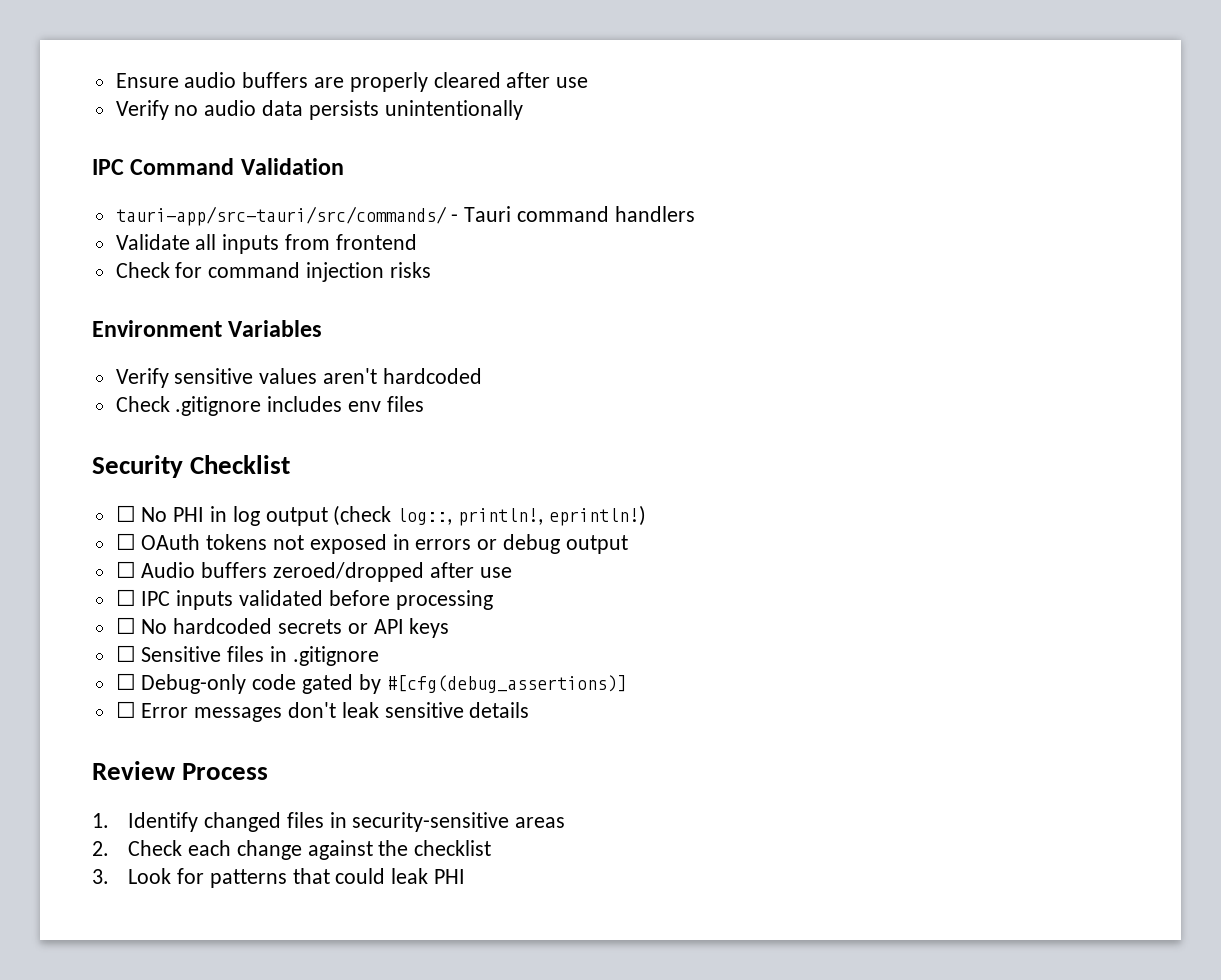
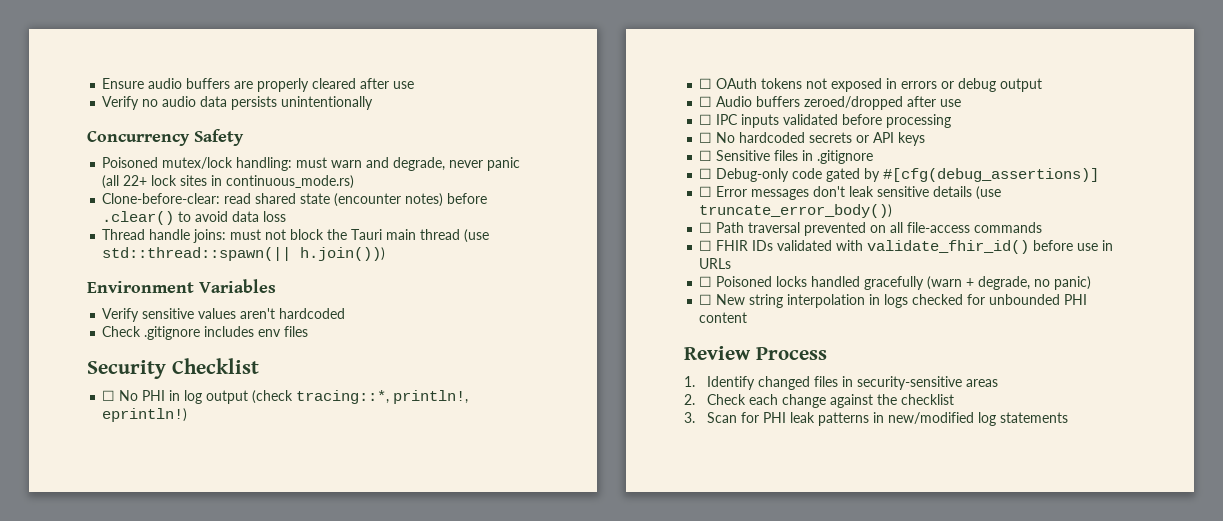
- IPC Command Validation
- tauri-app/src-tauri/src/commands/ - Tauri command handlers
- Validate all inputs from frontend
- Check for command injection risks
+ Concurrency Safety
+ Poisoned mutex/lock handling: must warn and degrade, never panic (all 22+ lock sites in continuous_mode.rs)
+ Clone-before-clear: read shared state (encounter notes) before .clear() to avoid data loss
+ Thread handle joins: must not block the Tauri main thread (use std::thread::spawn(|| h.join()))
- ☐ No PHI in log output (check log::, println!, eprintln!)
+ ☐ No PHI in log output (check tracing::*, println!, eprintln!)
- ☐ Error messages don't leak sensitive details
+ ☐ Error messages don't leak sensitive details (use truncate_error_body())
+ ☐ Path traversal prevented on all file-access commands
+ ☐ FHIR IDs validated with validate_fhir_id() before use in URLs
+ ☐ Poisoned locks handled gracefully (warn + degrade, no panic)
+ ☐ New string interpolation in logs checked for unbounded PHI content
- 3. Look for patterns that could leak PHI
+ 3. Scan for PHI leak patterns in new/modified log statements

